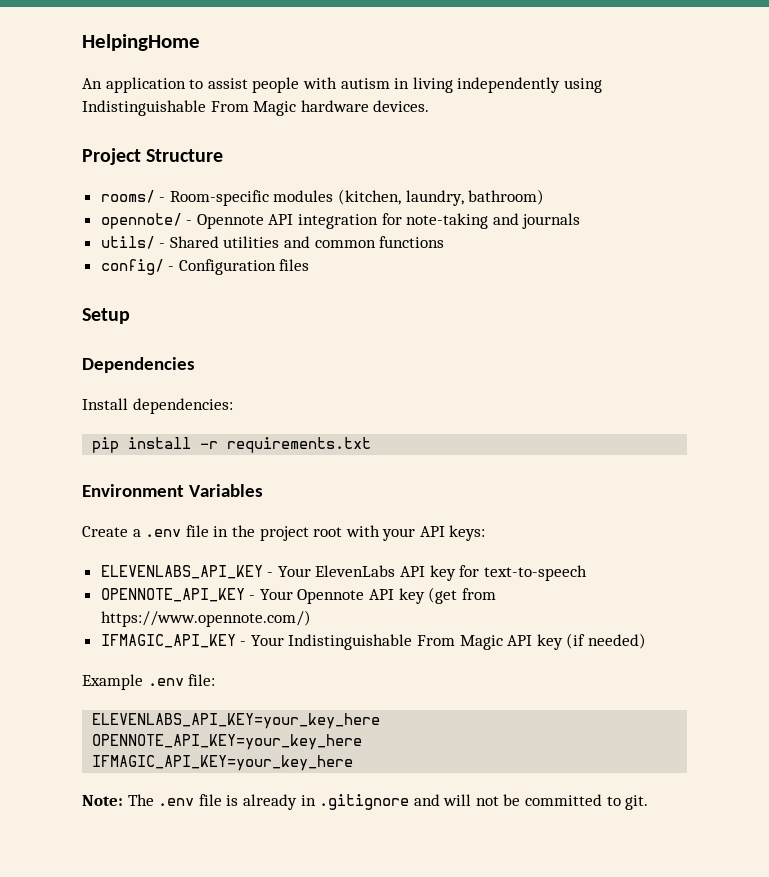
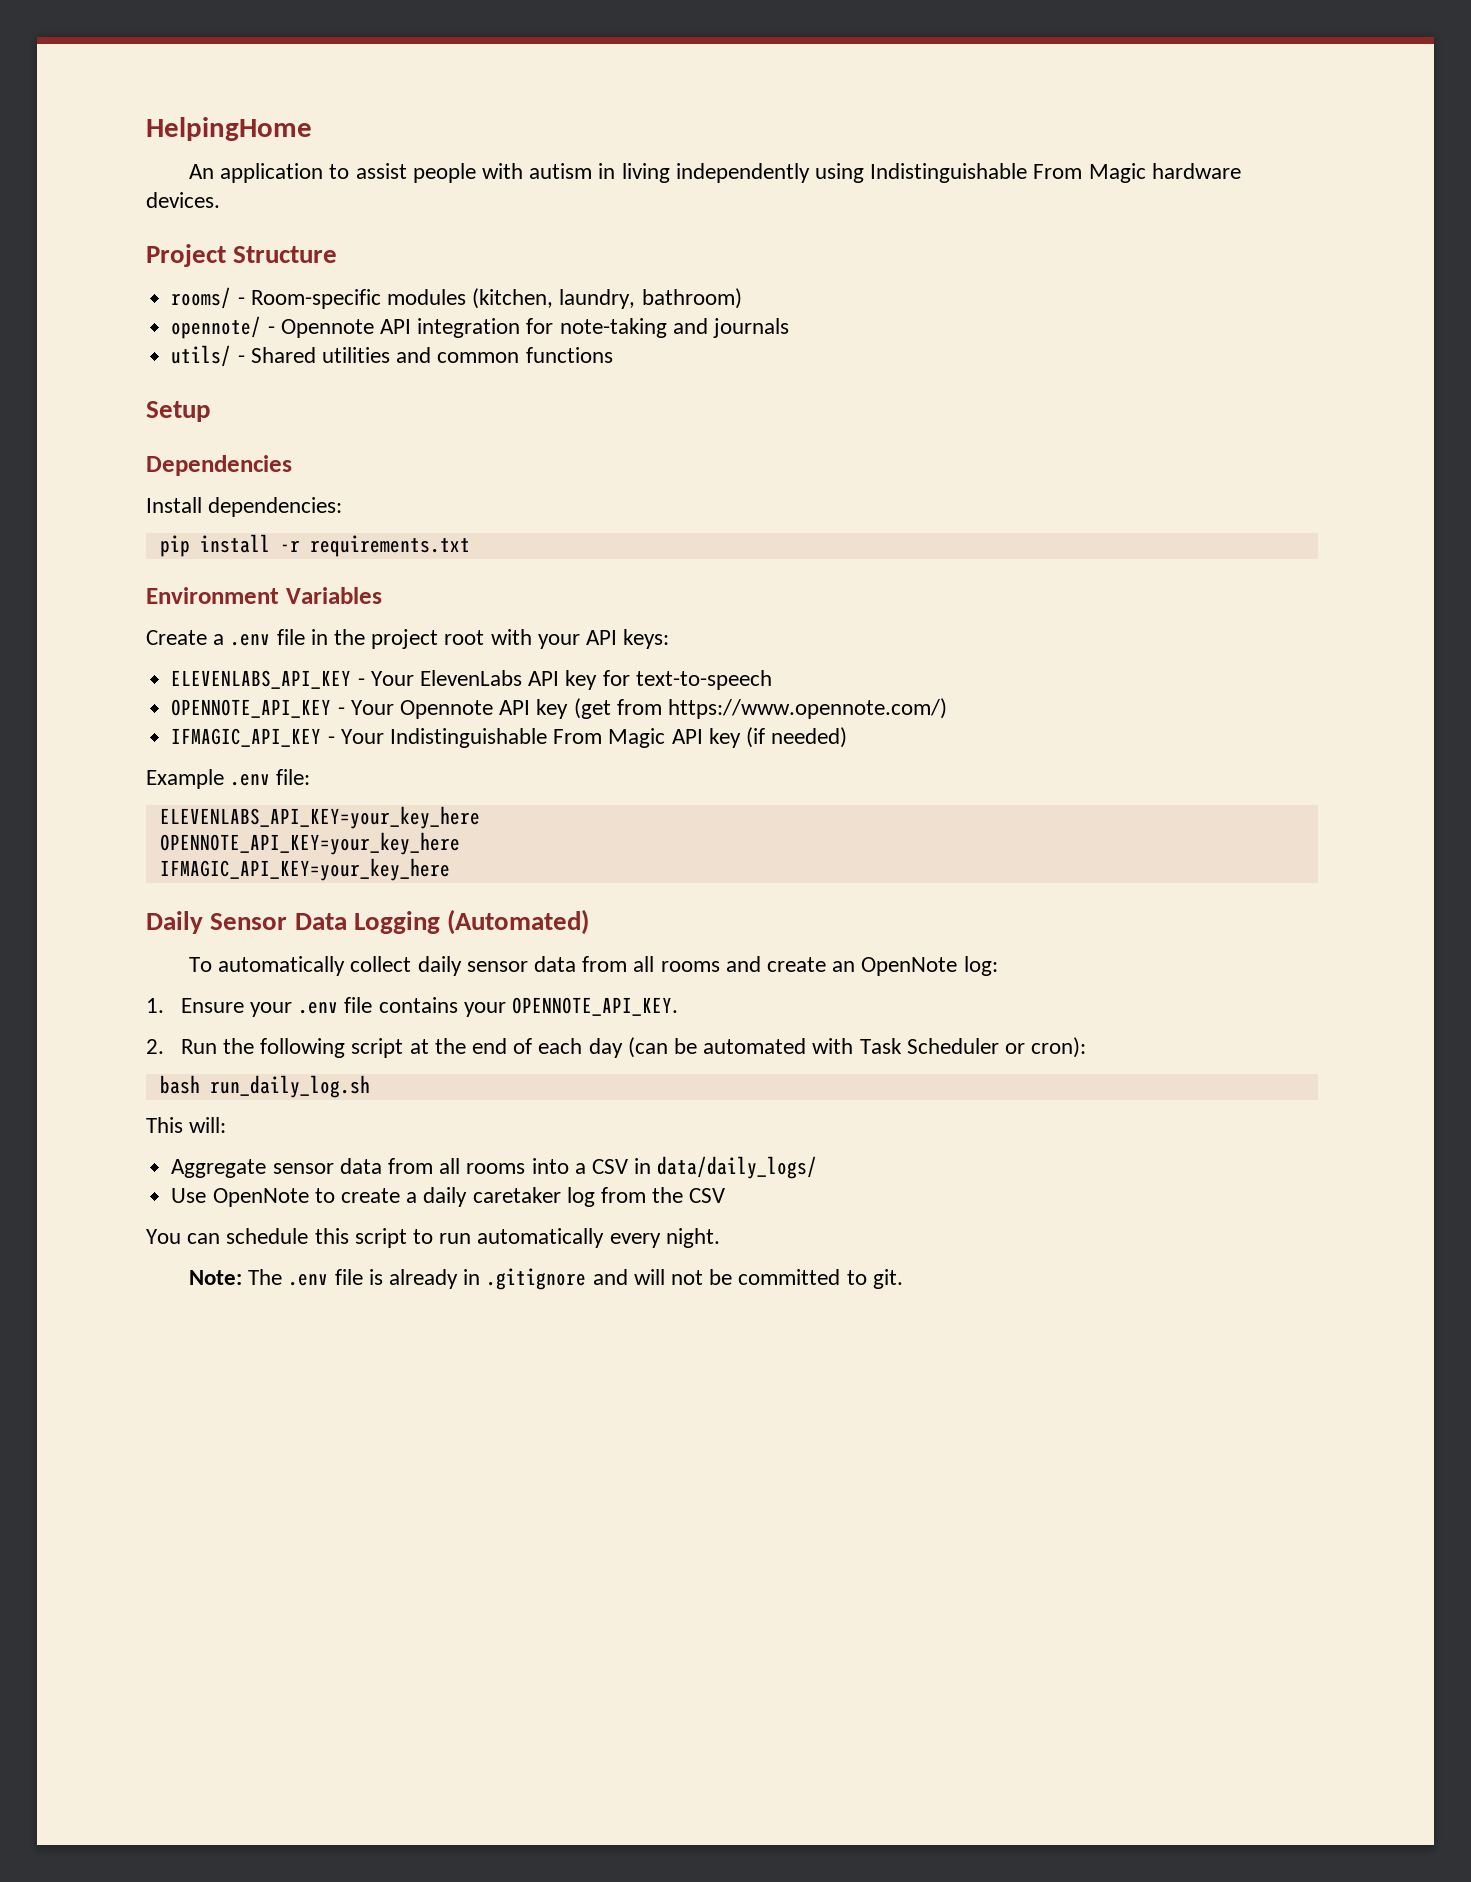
- config/ - Configuration files
+ Daily Sensor Data Logging (Automated)
+ To automatically collect daily sensor data from all rooms and create an OpenNote log:
+ 1. Ensure your .env file contains your OPENNOTE_API_KEY.
+ 2. Run the following script at the end of each day (can be automated with Task Scheduler or cron):
+ bash run_daily_log.sh
+ This will:
+ Aggregate sensor data from all rooms into a CSV in data/daily_logs/
+ Use OpenNote to create a daily caretaker log from the CSV
+ You can schedule this script to run automatically every night.

